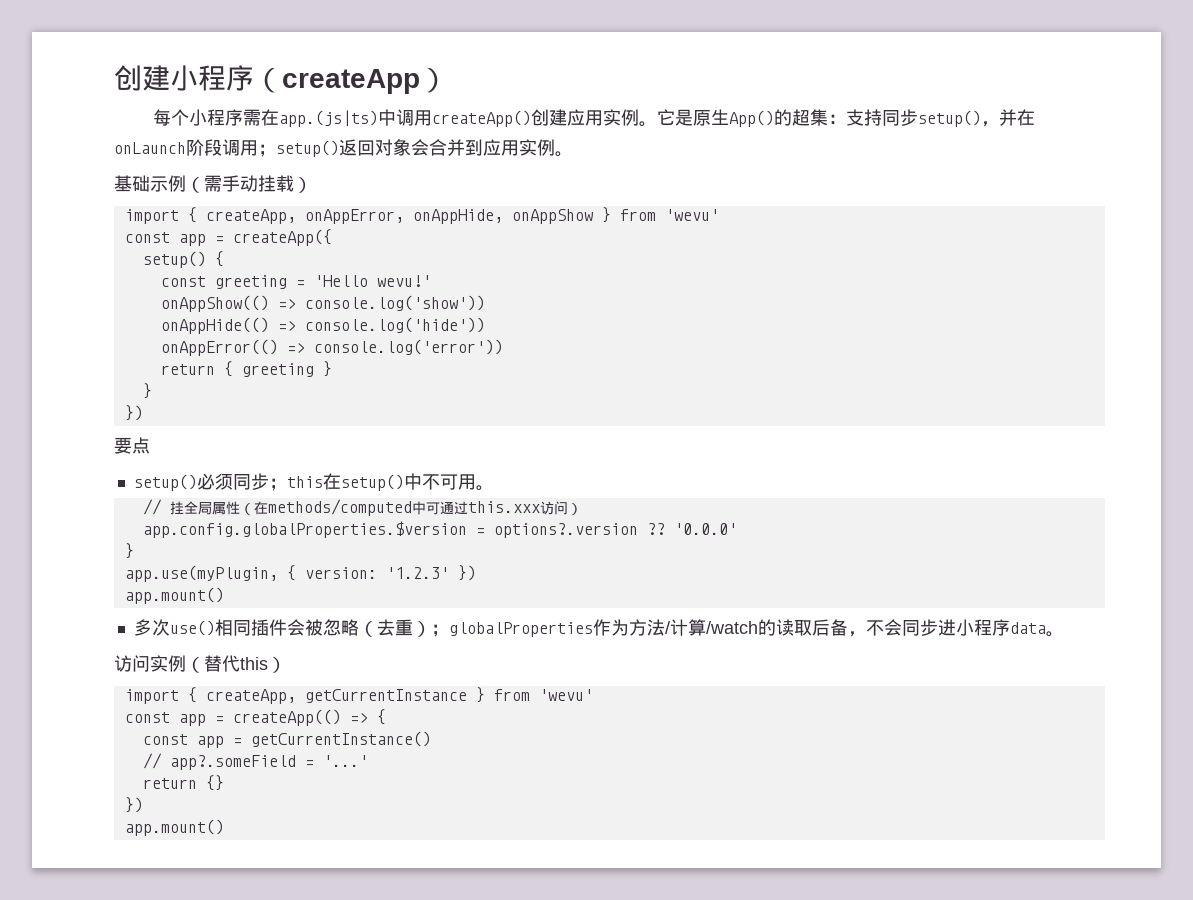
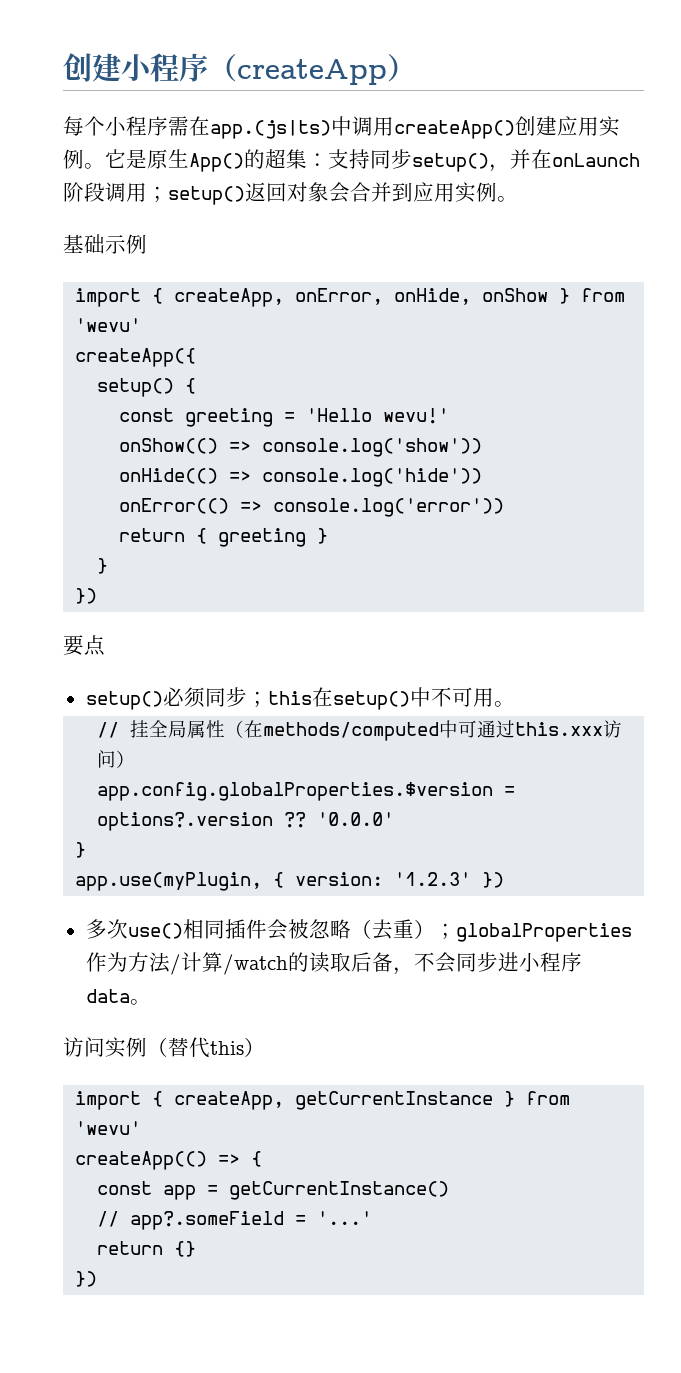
- 基础示例（需手动挂载）
- import { createApp, onAppError, onAppHide, onAppShow } from 'wevu'
- const app = createApp({
+ 基础示例
+ import { createApp, onError, onHide, onShow } from 'wevu'
+ createApp({
- onAppShow(() => console.log('show'))
+ onShow(() => console.log('show'))
- onAppHide(() => console.log('hide'))
+ onHide(() => console.log('hide'))
- onAppError(() => console.log('error'))
+ onError(() => console.log('error'))
  app.use(myPlugin, { version: '1.2.3' })
- app.mount()
- const app = createApp(() => {
+ createApp(() => {
  return {}
  })
- app.mount()

